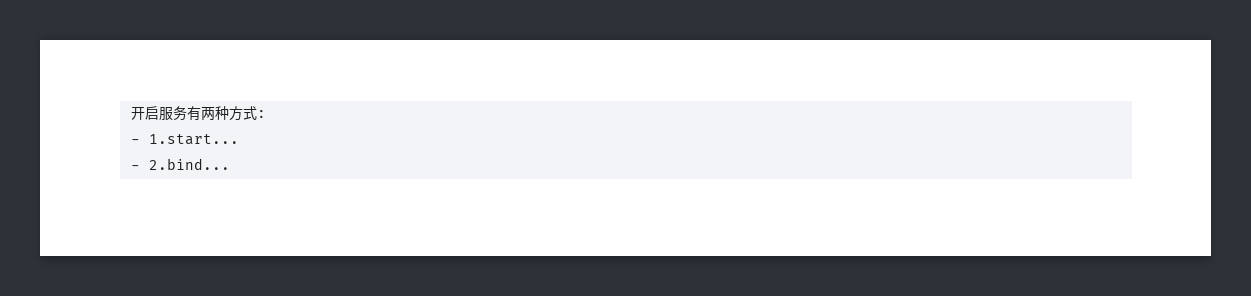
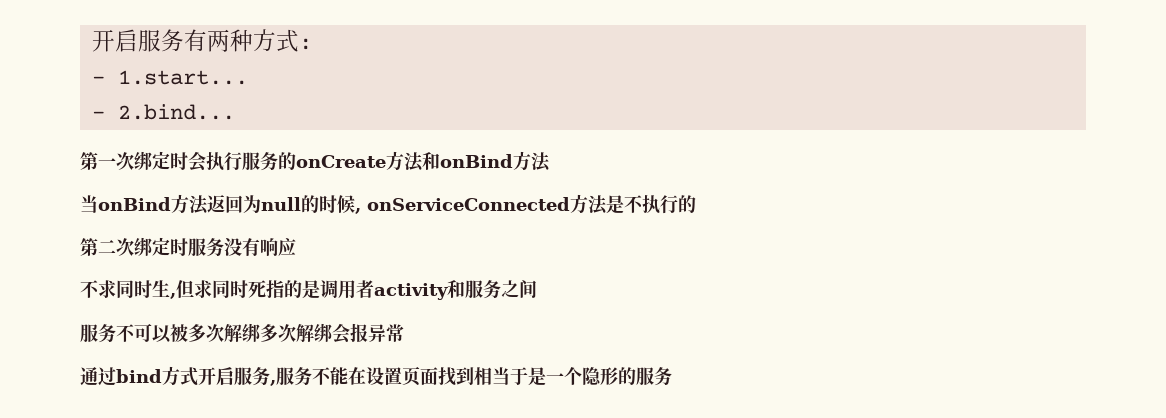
+ 第一次绑定时会执行服务的onCreate方法和onBind方法
+ 当onBind方法返回为null的时候, onServiceConnected方法是不执行的
+ 第二次绑定时服务没有响应
+ 不求同时生,但求同时死指的是调用者activity和服务之间
+ 服务不可以被多次解绑多次解绑会报异常
+ 通过bind方式开启服务,服务不能在设置页面找到相当于是一个隐形的服务

